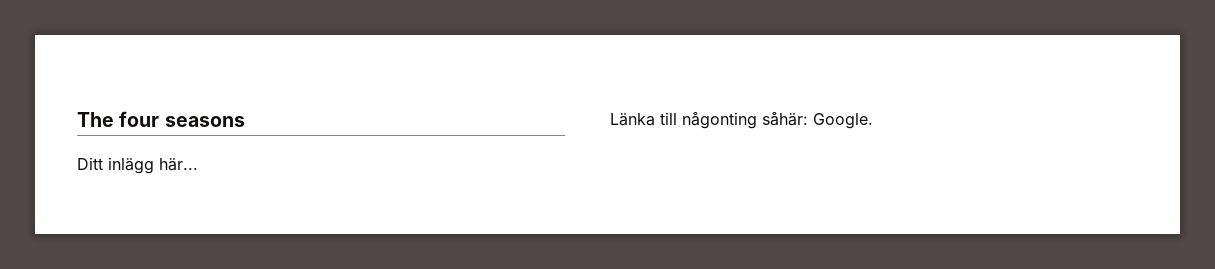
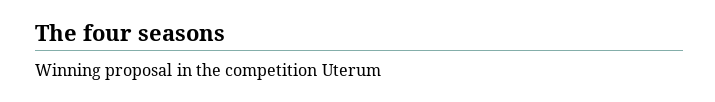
- Ditt inlägg här...
- Länka till någonting såhär: Google.
+ Winning proposal in the competition Uterum

